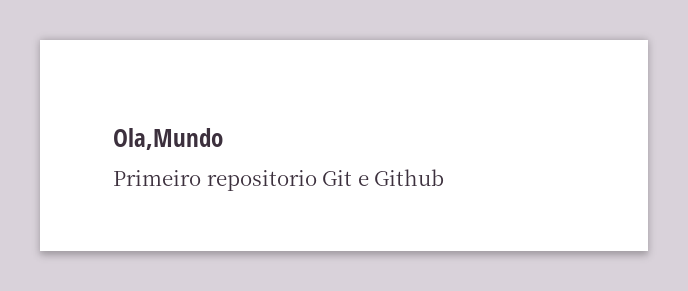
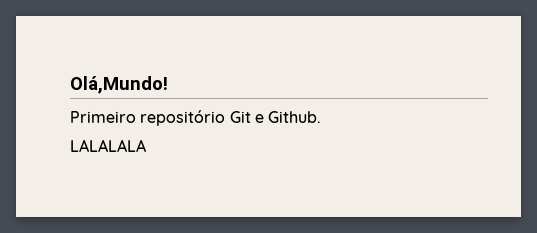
- Ola,Mundo
+ Olá,Mundo!
- Primeiro repositorio Git e Github
+ Primeiro repositório Git e Github.
+ LALALALA

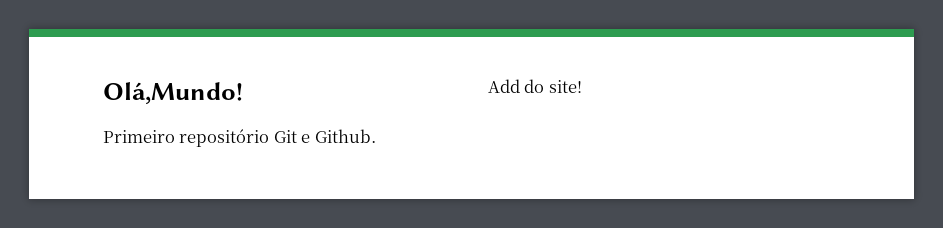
- LALALALA
+ Add do site!

